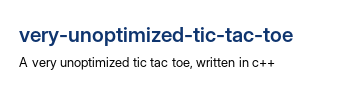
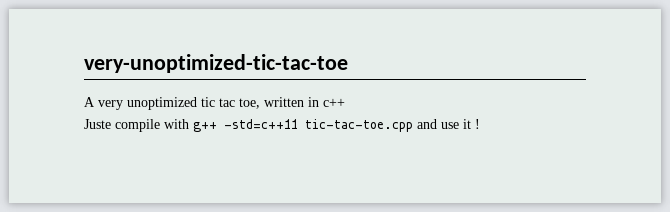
+ Juste compile with g++ -std=c++11 tic-tac-toe.cpp and use it !

